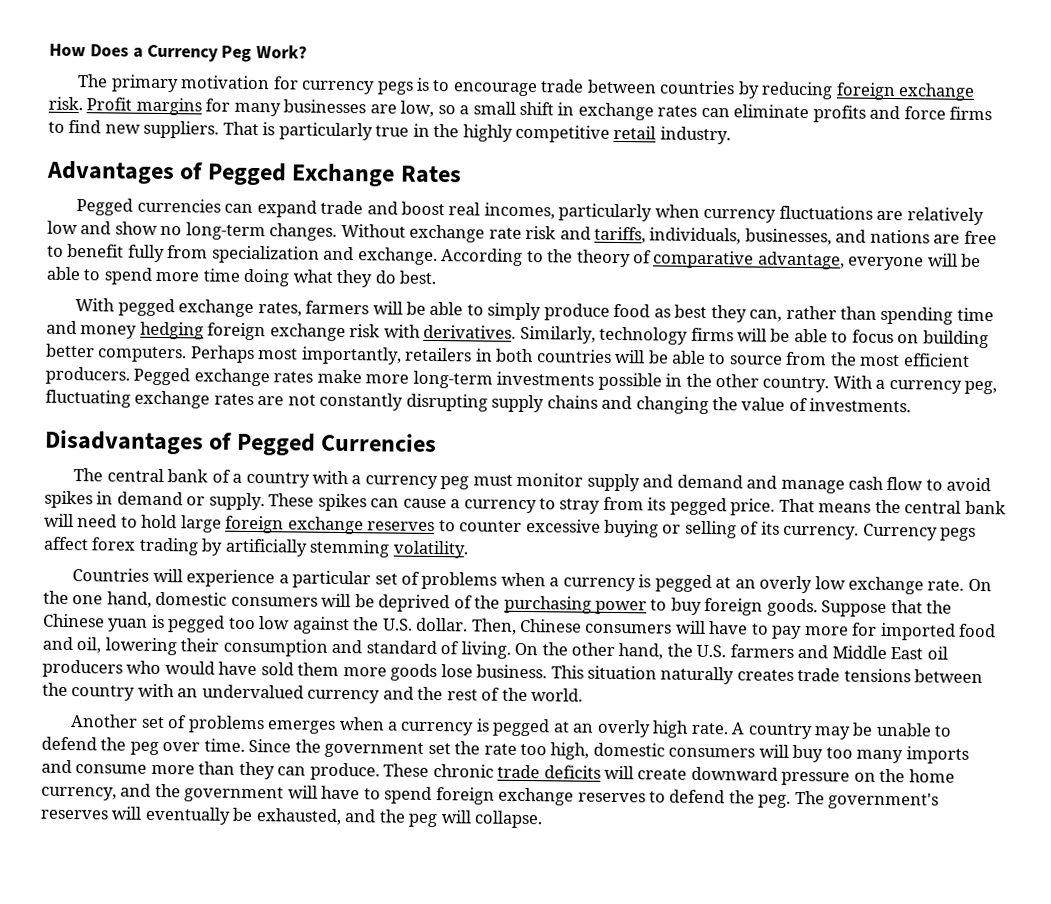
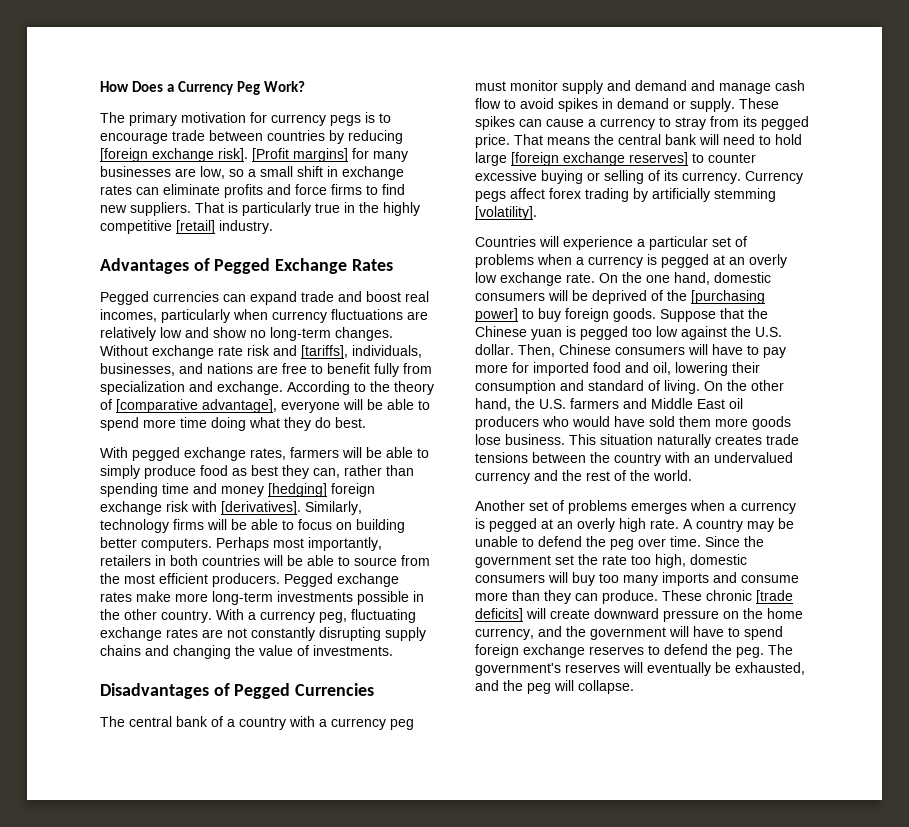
- The primary motivation for currency pegs is to encourage trade between countries by reducing foreign exchange risk. Profit margins for many businesses are low, so a small shift in exchange rates can eliminate profits and force firms to find new suppliers.
+ The primary motivation for currency pegs is to encourage trade between countries by reducing [foreign exchange risk]. [Profit margins] for many businesses are low, so a small shift in exchange rates can eliminate profits and force firms to find new suppliers.
- That is particularly true in the highly competitive retail industry.
+ That is particularly true in the highly competitive [retail] industry.
- Without exchange rate risk and tariffs, individuals, businesses, and nations are free to benefit fully from specialization and exchange.
+ Without exchange rate risk and [tariffs], individuals, businesses, and nations are free to benefit fully from specialization and exchange.
- According to the theory of comparative advantage, everyone will be able to spend more time doing what they do best.
+ According to the theory of [comparative advantage], everyone will be able to spend more time doing what they do best.
- With pegged exchange rates, farmers will be able to simply produce food as best they can, rather than spending time and money hedging foreign exchange risk with derivatives.
+ With pegged exchange rates, farmers will be able to simply produce food as best they can, rather than spending time and money [hedging] foreign exchange risk with [derivatives].
- That means the central bank will need to hold large foreign exchange reserves to counter excessive buying or selling of its currency.
+ That means the central bank will need to hold large [foreign exchange reserves] to counter excessive buying or selling of its currency.
- Currency pegs affect forex trading by artificially stemming volatility.
+ Currency pegs affect forex trading by artificially stemming [volatility].
- On the one hand, domestic consumers will be deprived of the purchasing power to buy foreign goods.
+ On the one hand, domestic consumers will be deprived of the [purchasing power] to buy foreign goods.
- These chronic trade deficits will create downward pressure on the home currency, and the government will have to spend foreign exchange reserves to defend the peg.
+ These chronic [trade deficits] will create downward pressure on the home currency, and the government will have to spend foreign exchange reserves to defend the peg.

